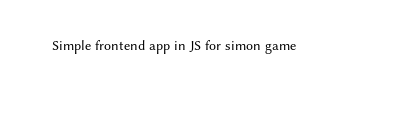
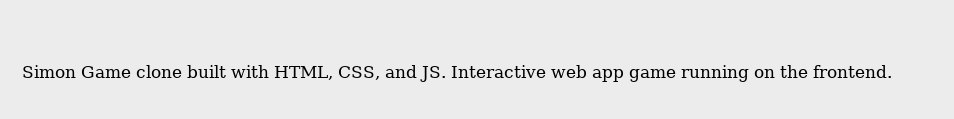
- Simple frontend app in JS for simon game
+ Simon Game clone built with HTML, CSS, and JS. Interactive web app game running on the frontend.

